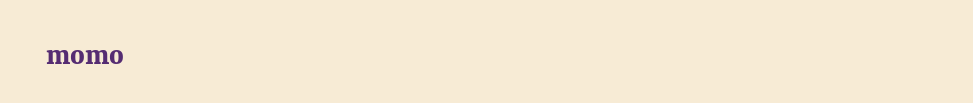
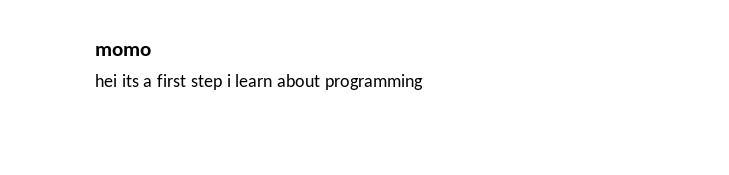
+ hei its a first step i learn about programming

